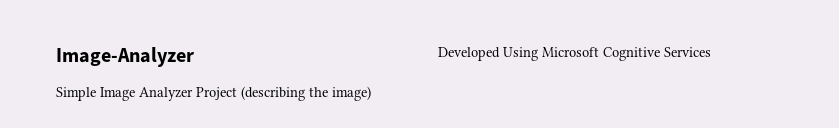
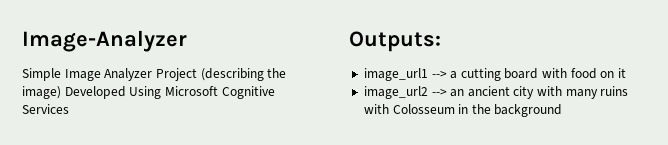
+ Outputs:
+ image_url1 --> a cutting board with food on it
+ image_url2 --> an ancient city with many ruins with Colosseum in the background

